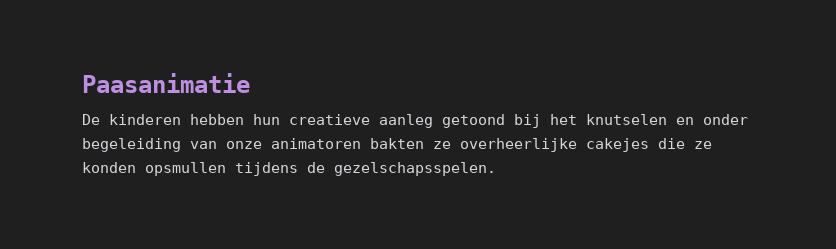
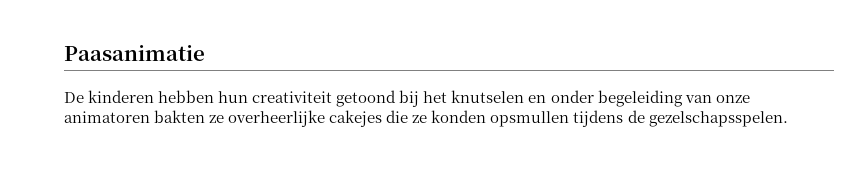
- De kinderen hebben hun creatieve aanleg getoond bij het knutselen en onder begeleiding van onze animatoren bakten ze overheerlijke cakejes die ze konden opsmullen tijdens de gezelschapsspelen.
+ De kinderen hebben hun creativiteit getoond bij het knutselen en onder begeleiding van onze animatoren bakten ze overheerlijke cakejes die ze konden opsmullen tijdens de gezelschapsspelen.

